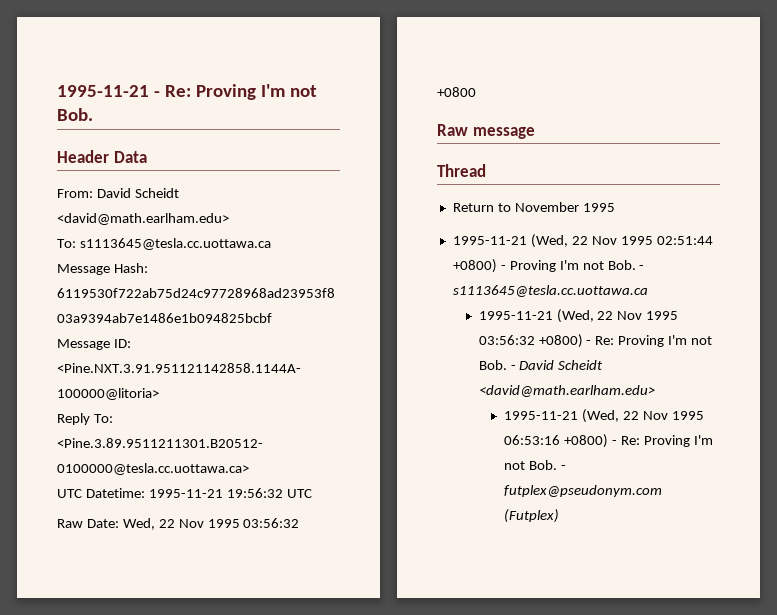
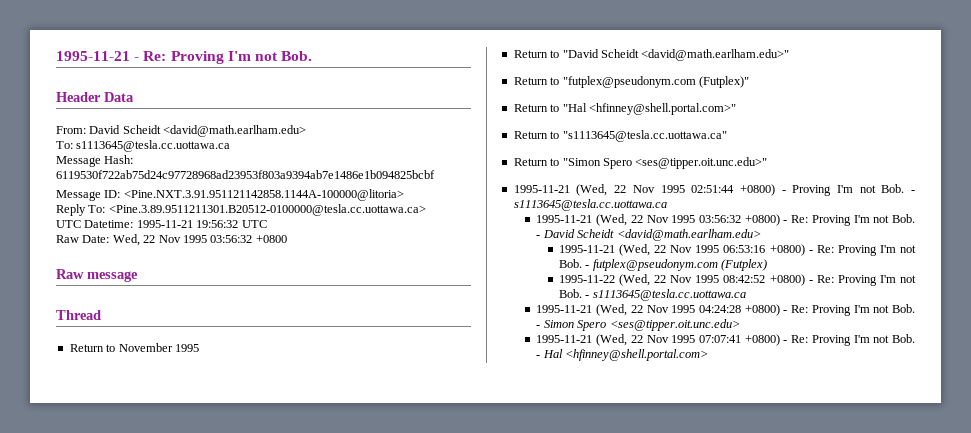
+ Return to "David Scheidt <david@math.earlham.edu>"
+ Return to "futplex@pseudonym.com (Futplex)"
+ Return to "Hal <hfinney@shell.portal.com>"
+ Return to "s1113645@tesla.cc.uottawa.ca"
+ Return to "Simon Spero <ses@tipper.oit.unc.edu>"
+ 1995-11-22 (Wed, 22 Nov 1995 08:42:52 +0800) - Re: Proving I'm not Bob. - s1113645@tesla.cc.uottawa.ca
+ 1995-11-21 (Wed, 22 Nov 1995 04:24:28 +0800) - Re: Proving I'm not Bob. - Simon Spero <ses@tipper.oit.unc.edu>
+ 1995-11-21 (Wed, 22 Nov 1995 07:07:41 +0800) - Re: Proving I'm not Bob. - Hal <hfinney@shell.portal.com>

